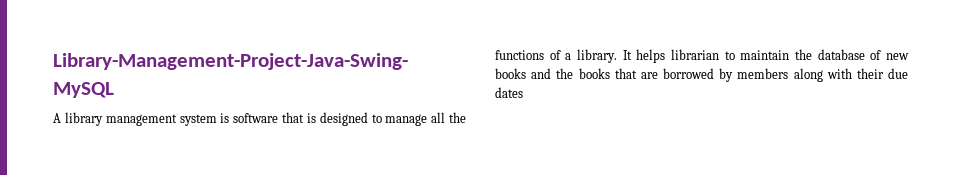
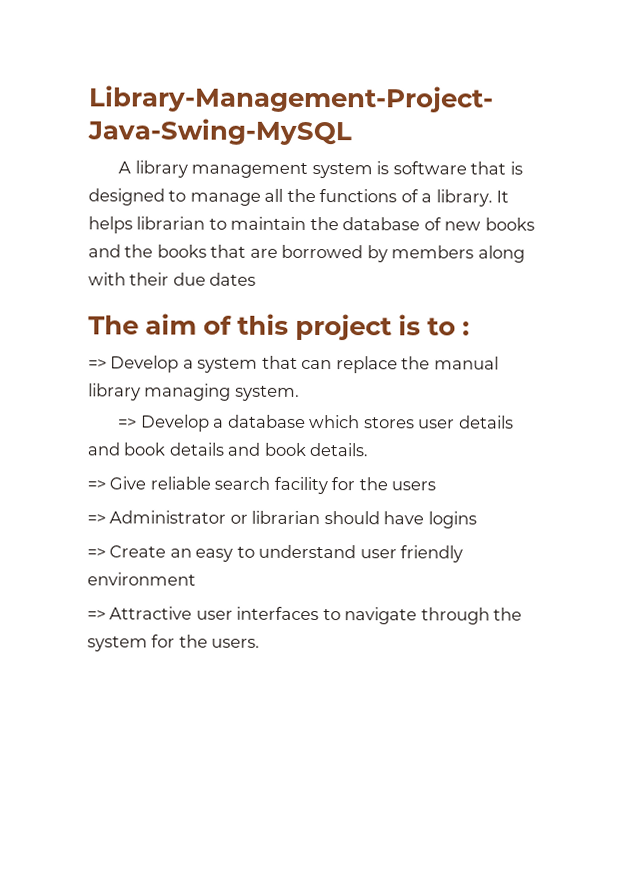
+ The aim of this project is to :
+ => Develop a system that can replace the manual library managing system.
+ => Develop a database which stores user details and book details and book details.
+ => Give reliable search facility for the users
+ => Administrator or librarian should have logins
+ => Create an easy to understand user friendly environment
+ => Attractive user interfaces to navigate through the system for the users.

